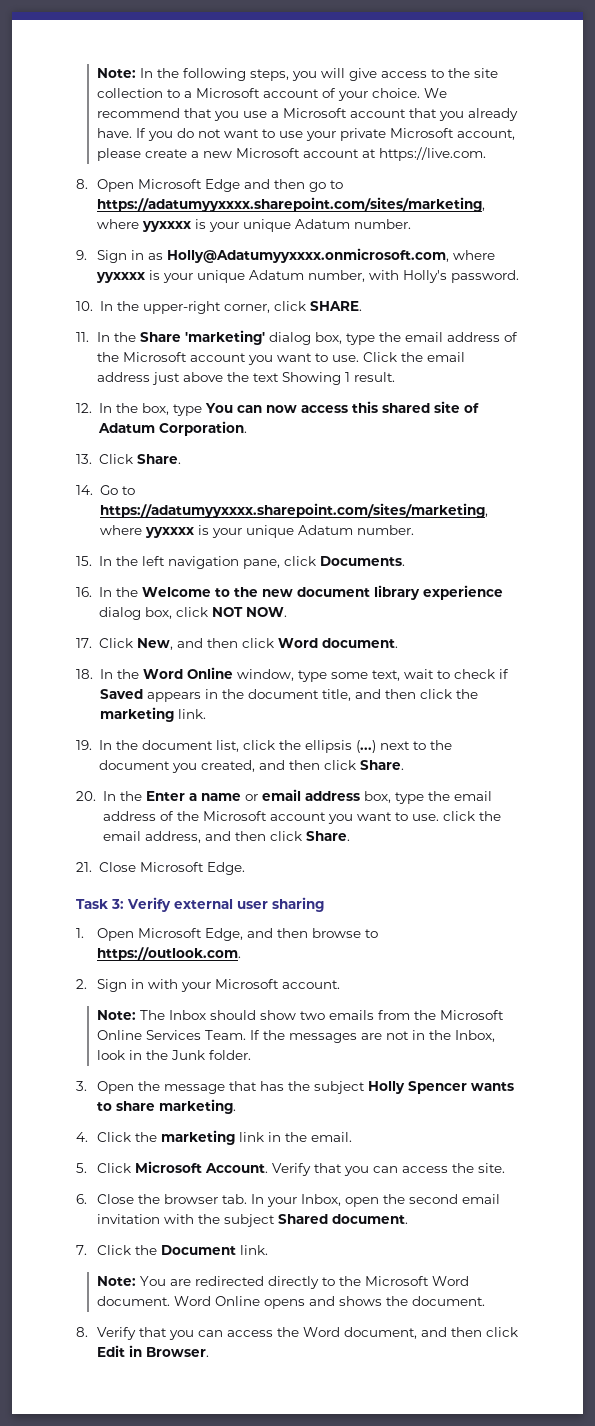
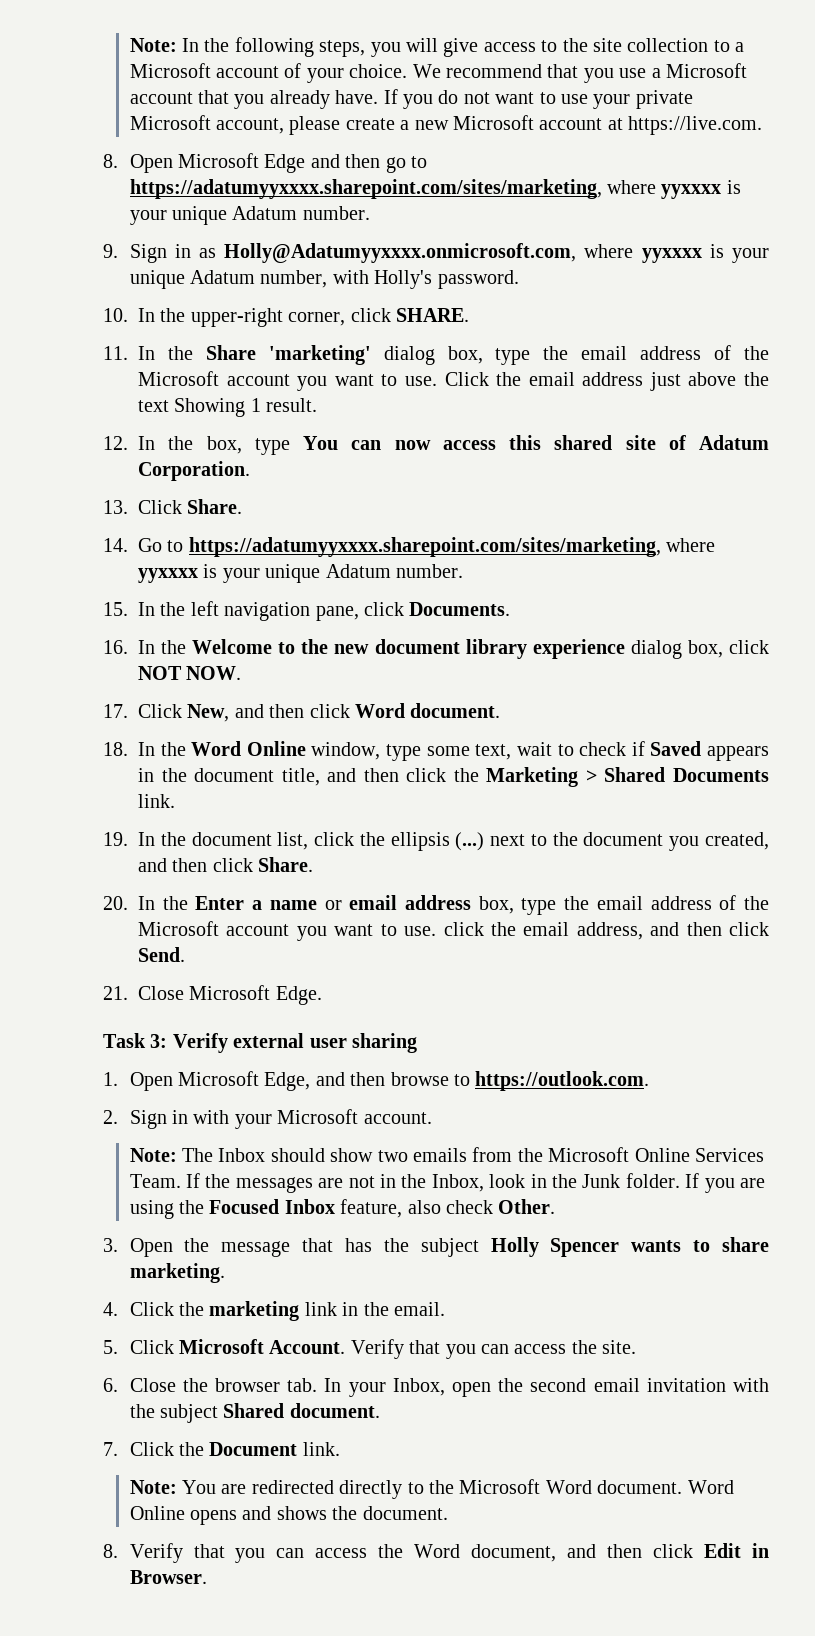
- 18. In the Word Online window, type some text, wait to check if Saved appears in the document title, and then click the marketing link.
+ 18. In the Word Online window, type some text, wait to check if Saved appears in the document title, and then click the Marketing > Shared Documents link.
- 20. In the Enter a name or email address box, type the email address of the Microsoft account you want to use. click the email address, and then click Share.
+ 20. In the Enter a name or email address box, type the email address of the Microsoft account you want to use. click the email address, and then click Send.
+ If you are using the Focused Inbox feature, also check Other.

